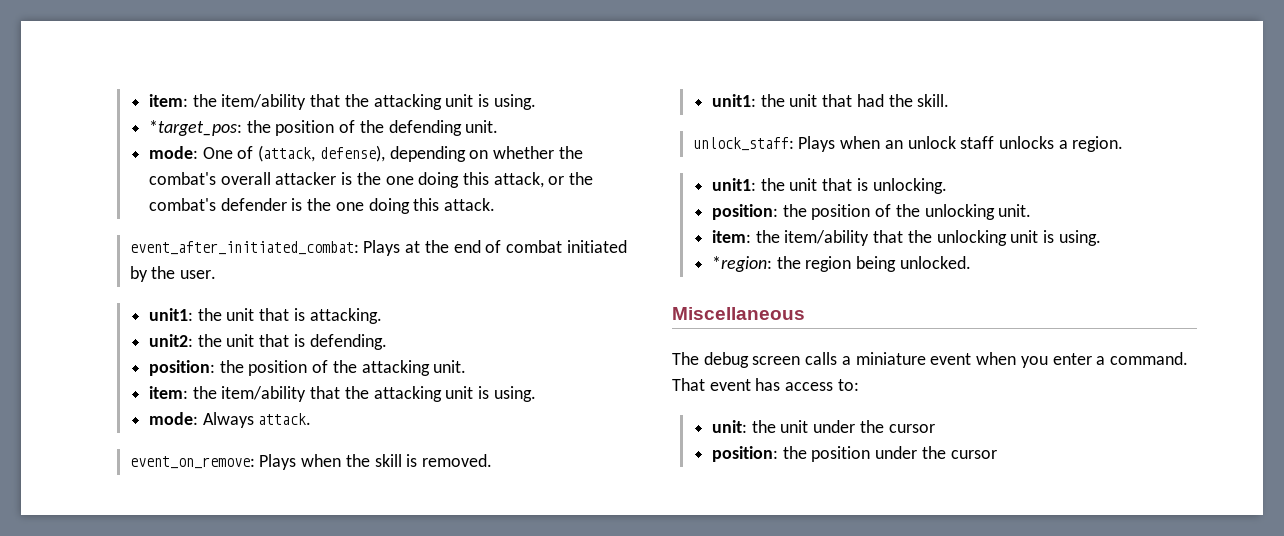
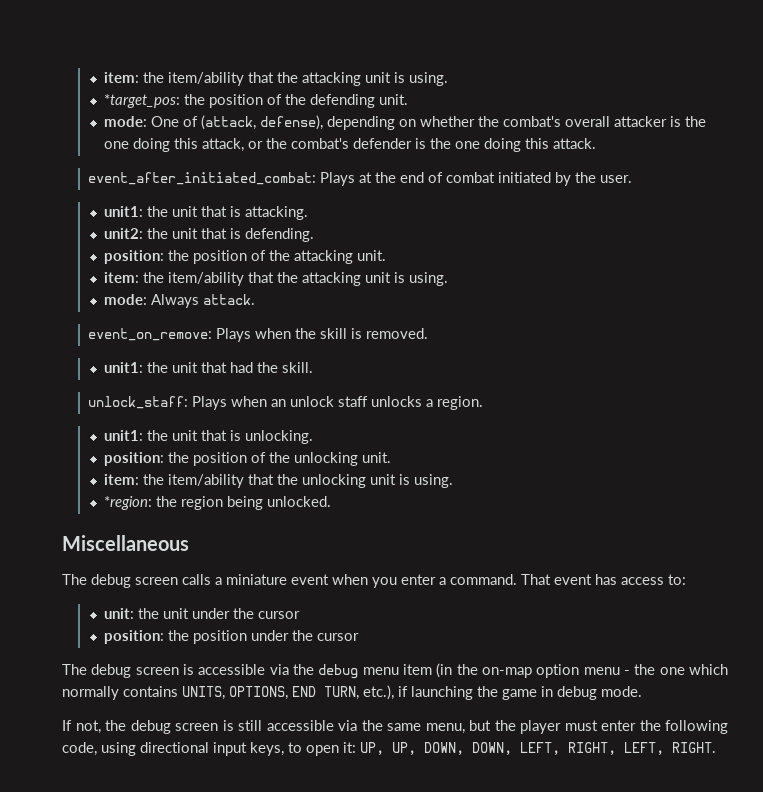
+ The debug screen is accessible via the debug menu item (in the on-map option menu - the one which normally contains UNITS, OPTIONS, END TURN, etc.), if launching the game in debug mode.
+ If not, the debug screen is still accessible via the same menu, but the player must enter the following code, using directional input keys, to open it: UP, UP, DOWN, DOWN, LEFT, RIGHT, LEFT, RIGHT.

